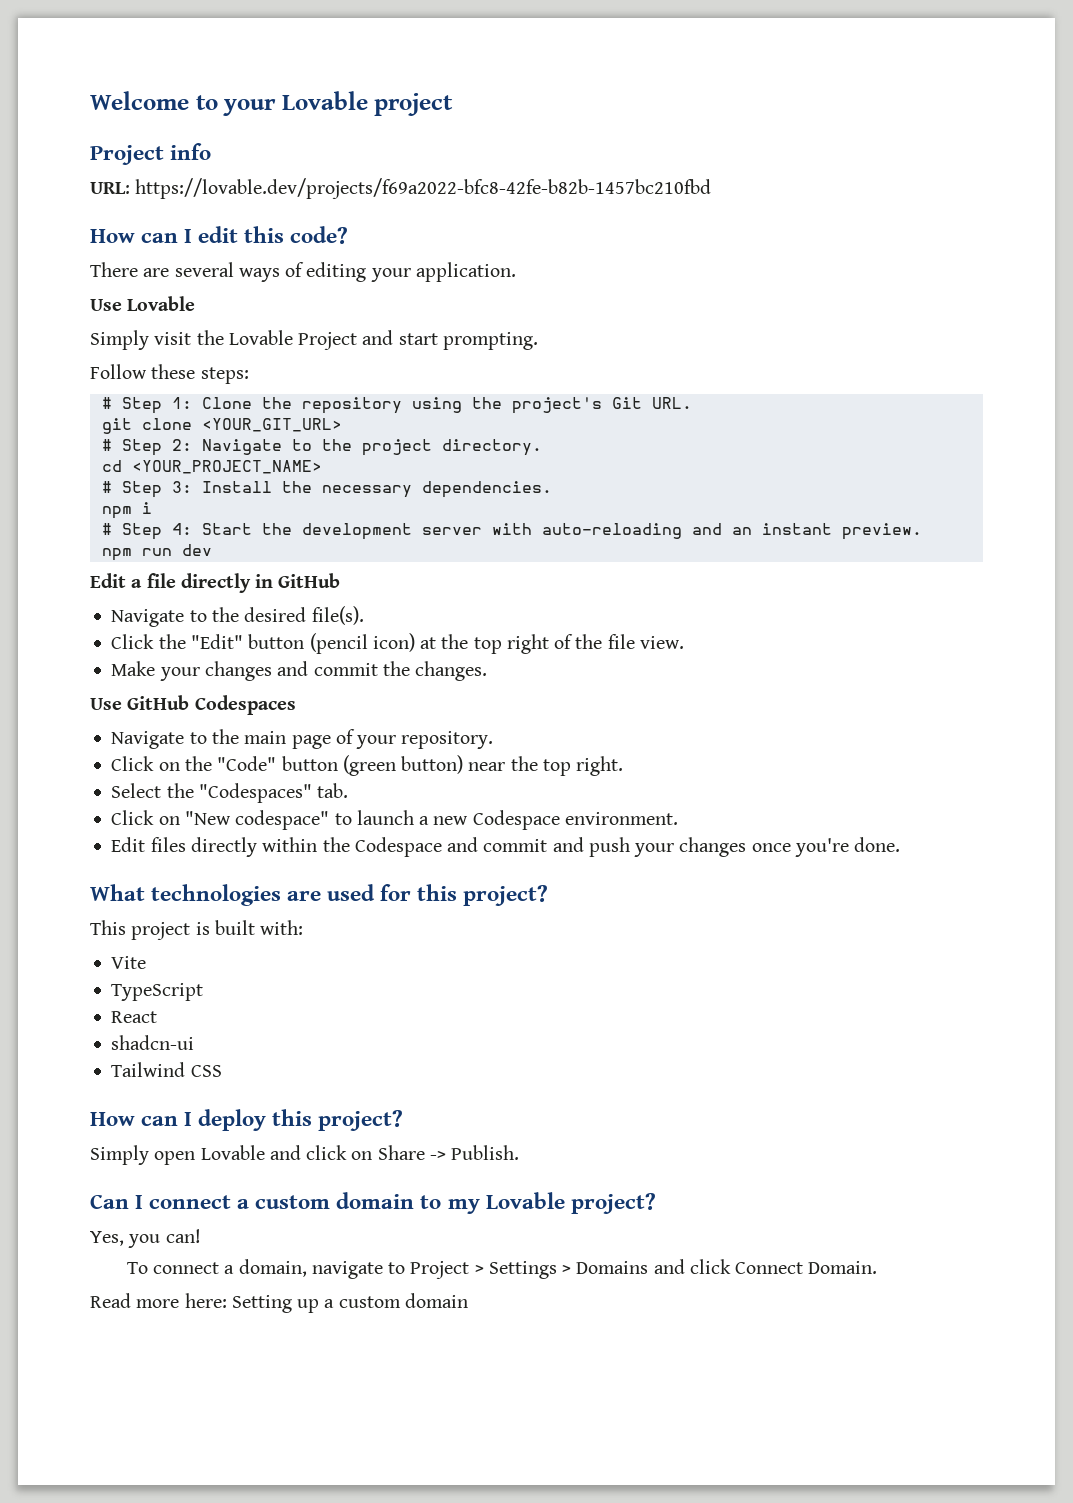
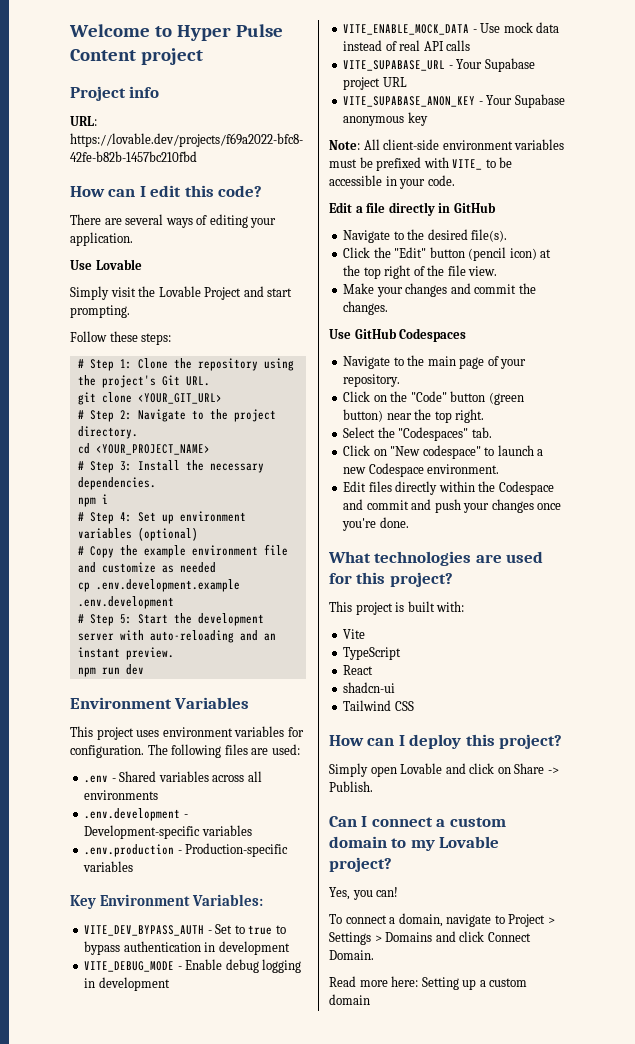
- Welcome to your Lovable project
+ Welcome to Hyper Pulse Content project
- # Step 4: Start the development server with auto-reloading and an instant preview.
+ # Step 4: Set up environment variables (optional)
+ # Copy the example environment file and customize as needed
+ cp .env.development.example .env.development
+ # Step 5: Start the development server with auto-reloading and an instant preview.
+ Environment Variables
+ This project uses environment variables for configuration. The following files are used:
+ .env - Shared variables across all environments
+ .env.development - Development-specific variables
+ .env.production - Production-specific variables
+ Key Environment Variables:
+ VITE_DEV_BYPASS_AUTH - Set to true to bypass authentication in development
+ VITE_DEBUG_MODE - Enable debug logging in development
+ VITE_ENABLE_MOCK_DATA - Use mock data instead of real API calls
+ VITE_SUPABASE_URL - Your Supabase project URL
+ VITE_SUPABASE_ANON_KEY - Your Supabase anonymous key
+ Note: All client-side environment variables must be prefixed with VITE_ to be accessible in your code.

